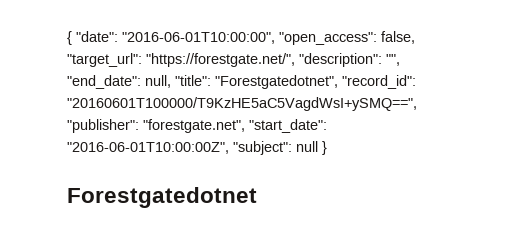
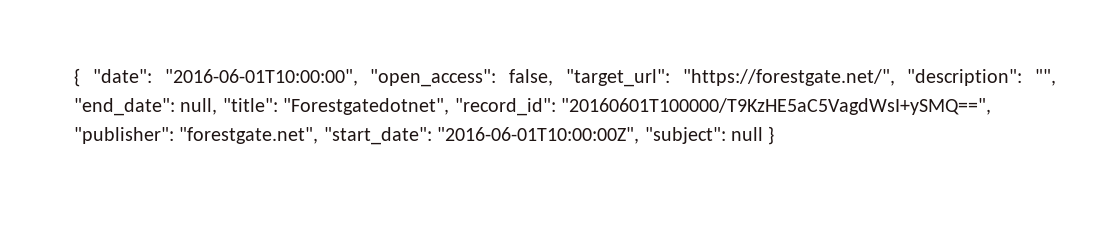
- Forestgatedotnet

